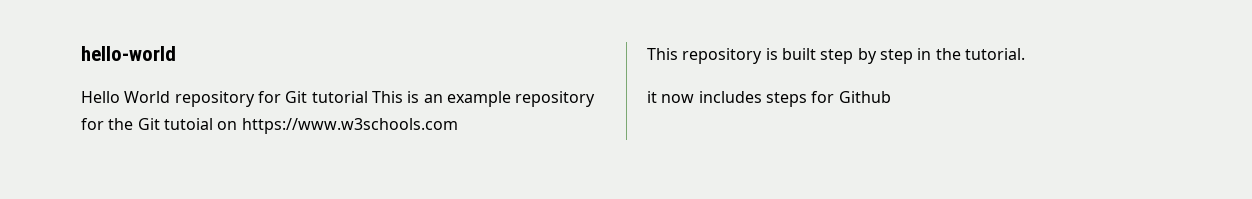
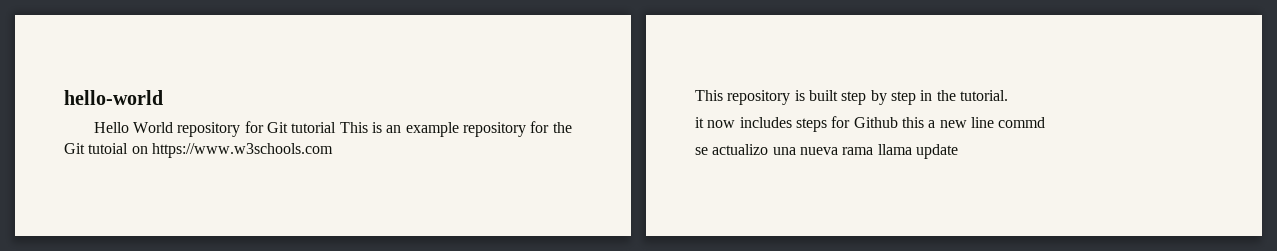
- it now includes steps for Github
+ it now includes steps for Github this a new line commd
+ se actualizo una nueva rama llama update

